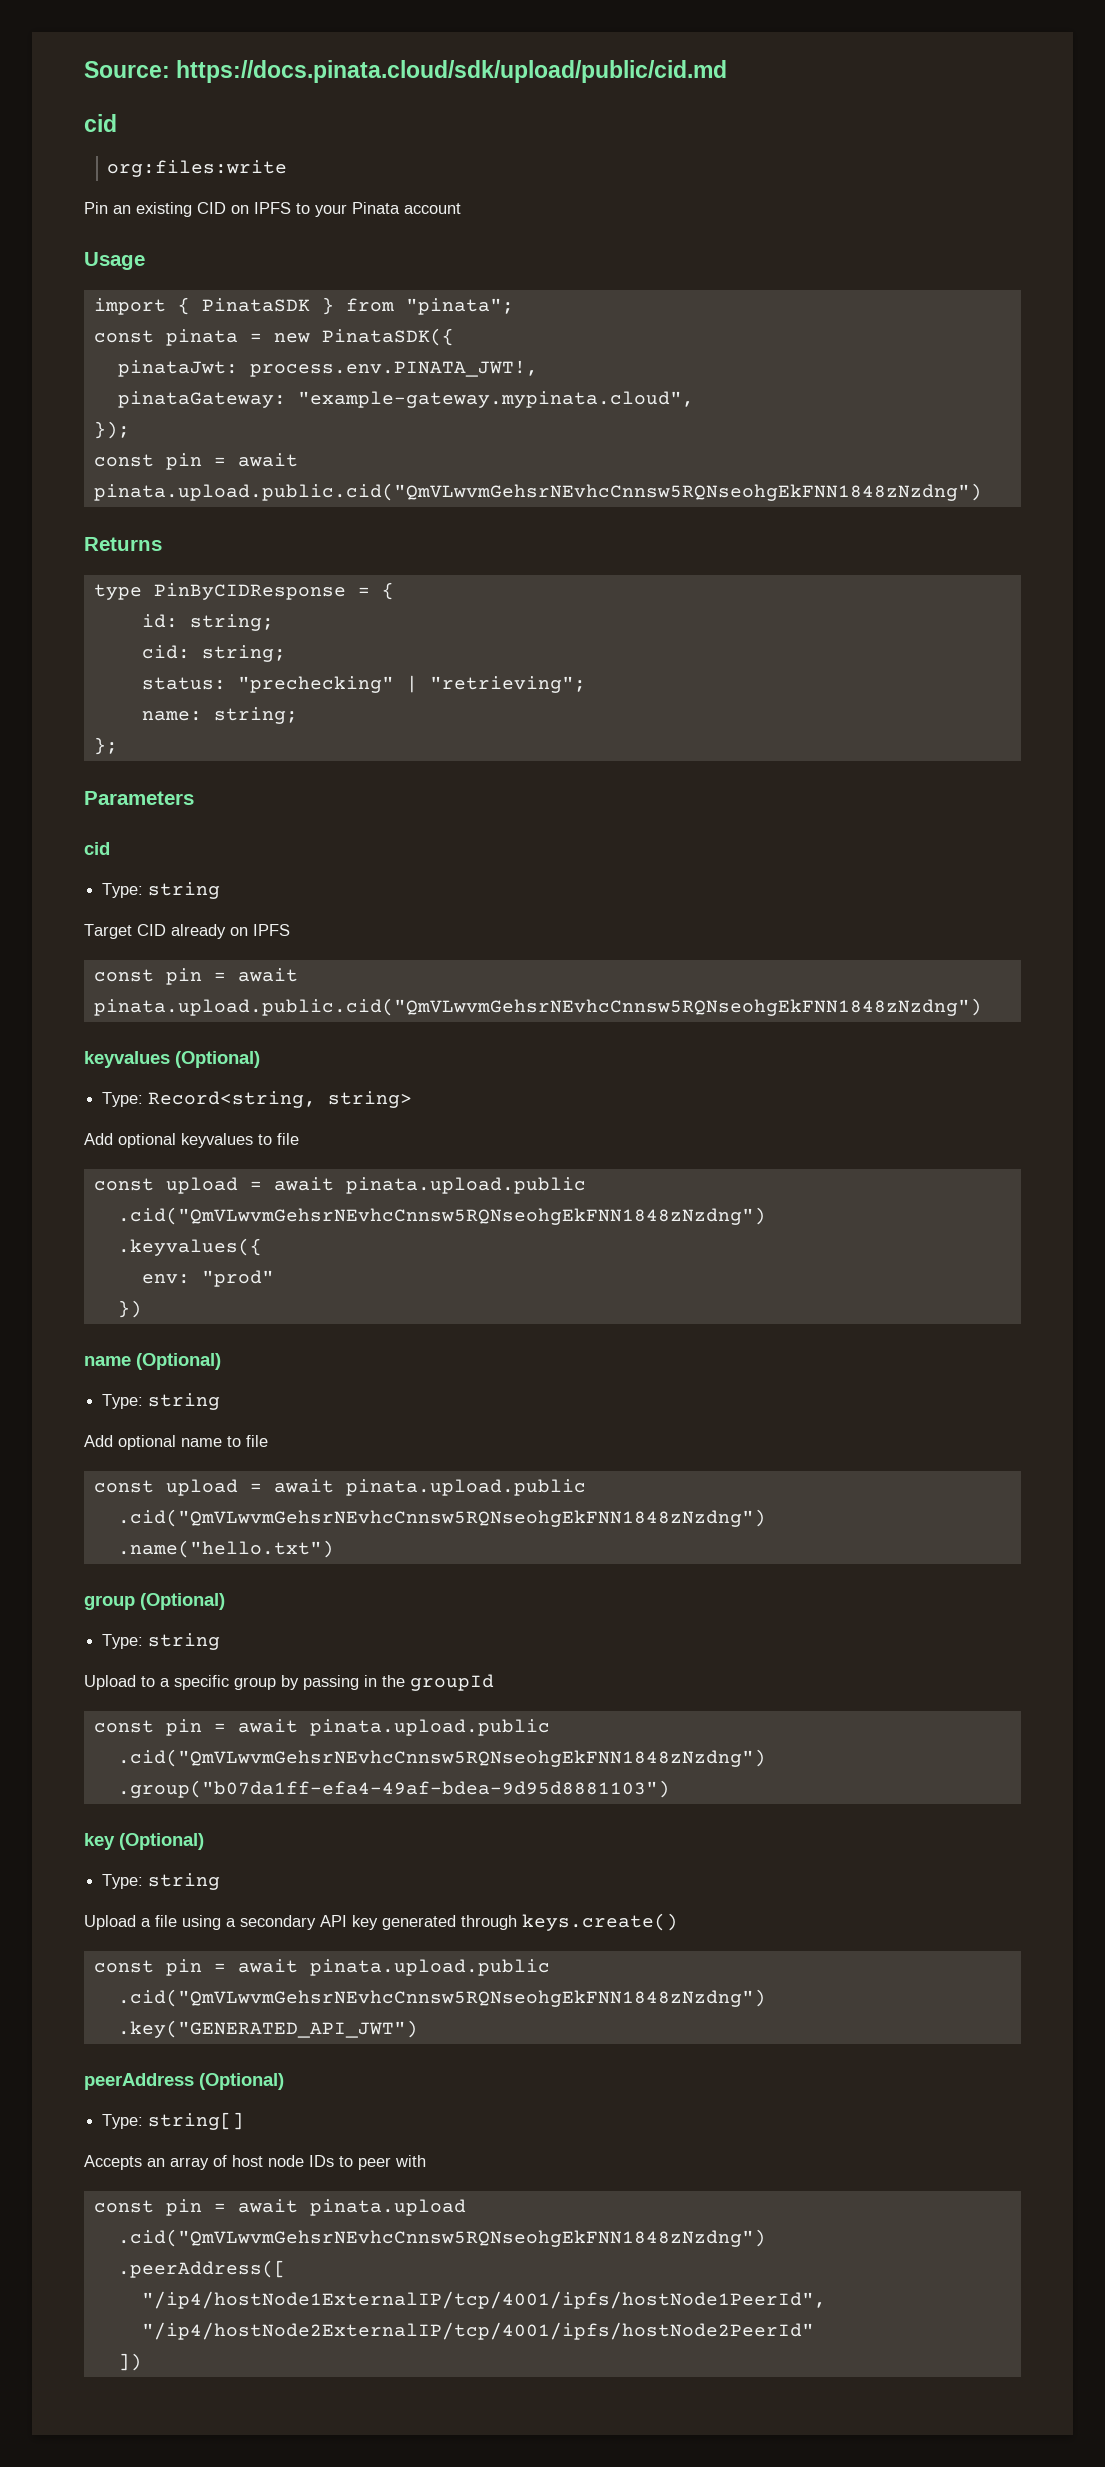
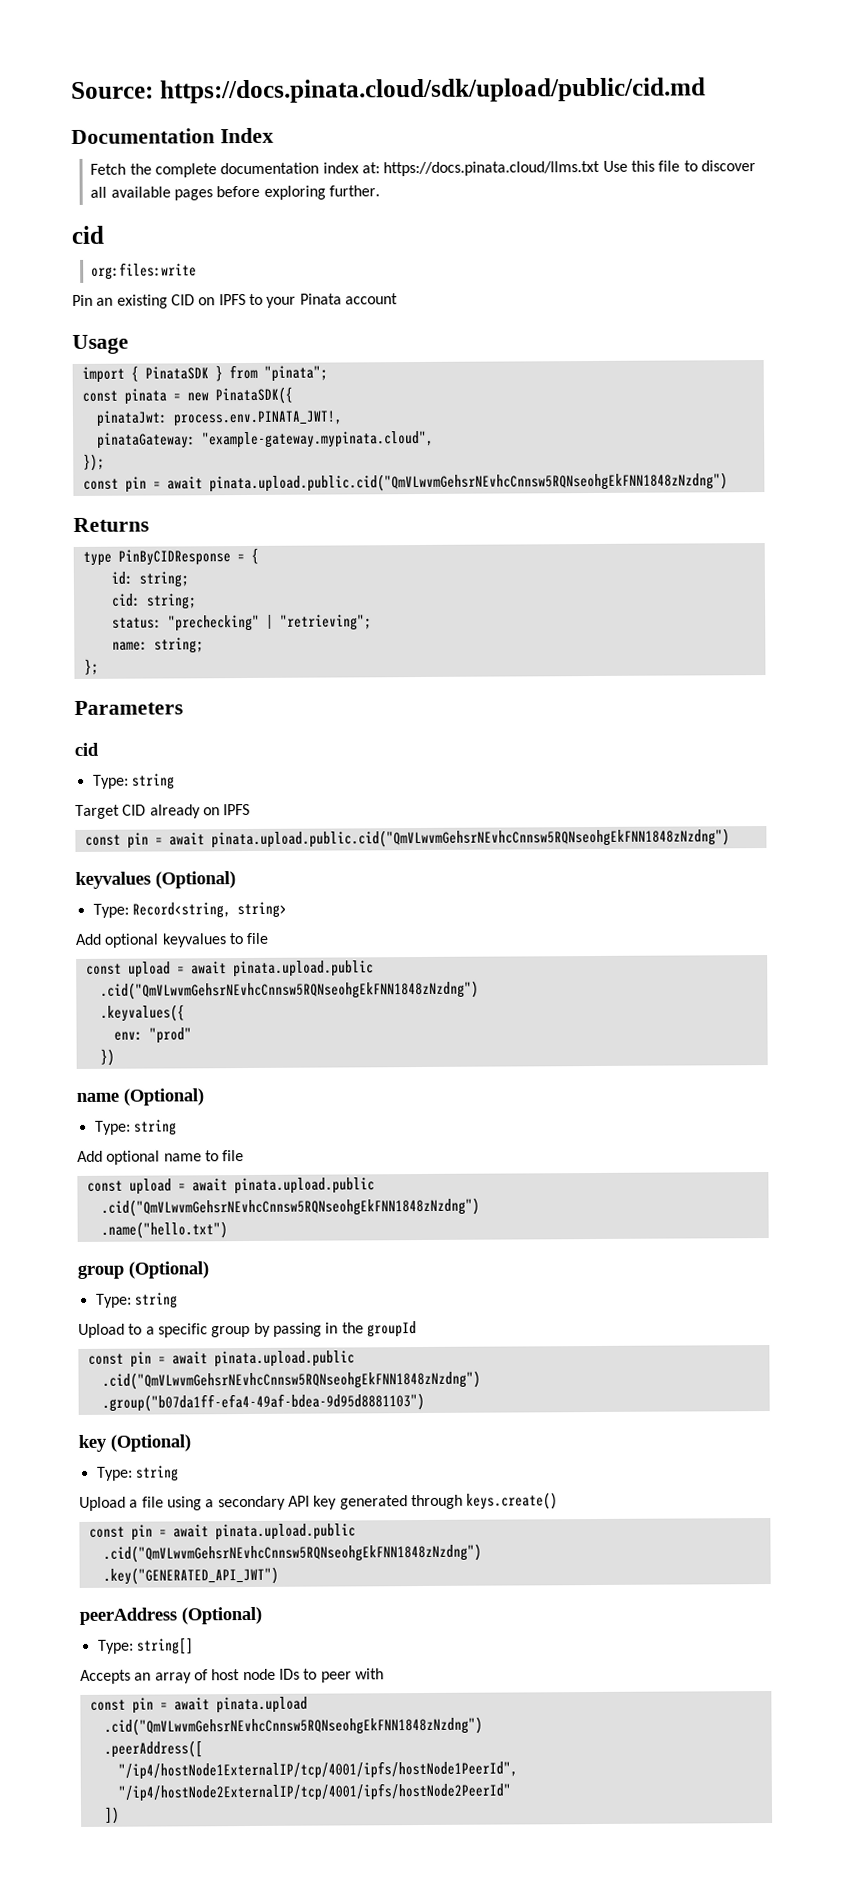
+ Documentation Index
+ Fetch the complete documentation index at: https://docs.pinata.cloud/llms.txt Use this file to discover all available pages before exploring further.

